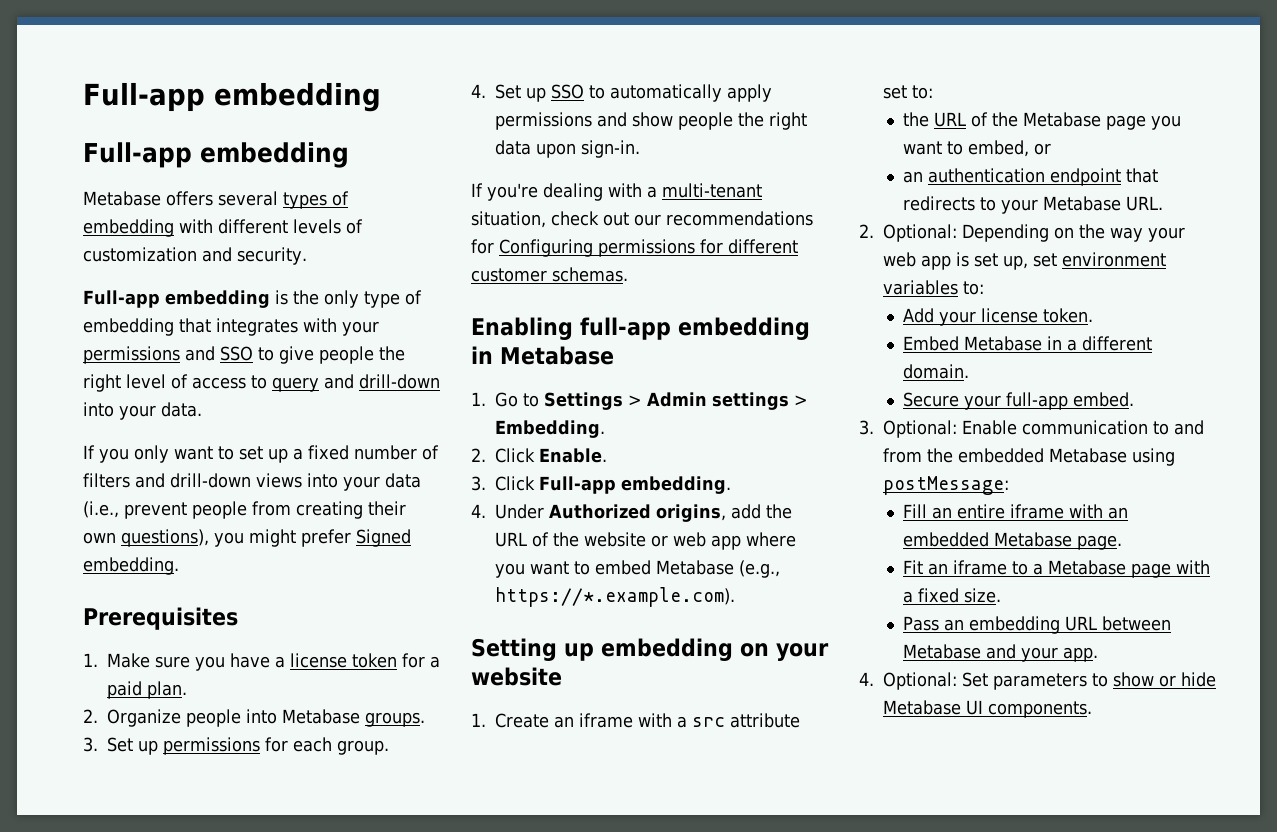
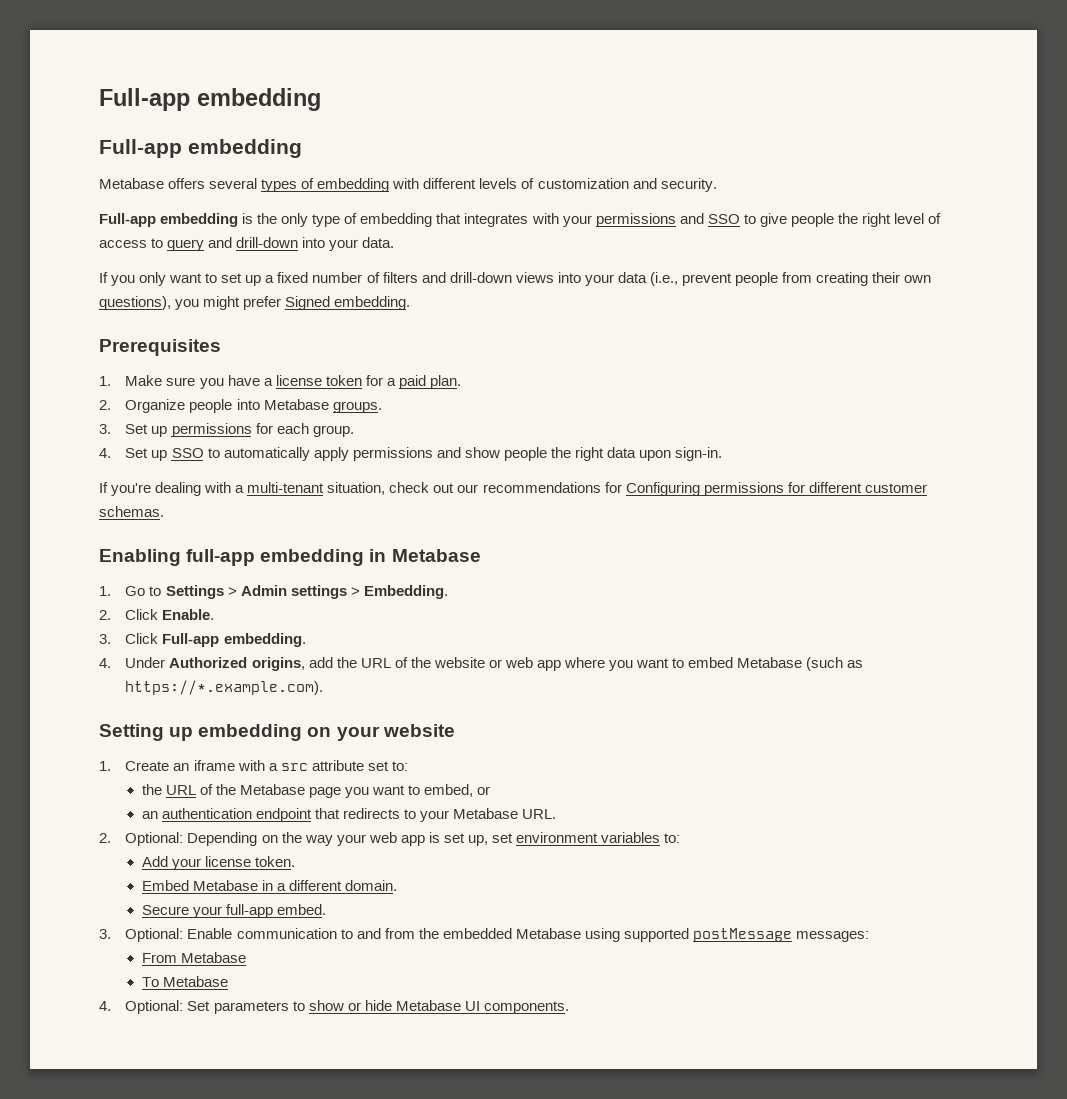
- 4. Under Authorized origins, add the URL of the website or web app where you want to embed Metabase (e.g., https://*.example.com).
+ 4. Under Authorized origins, add the URL of the website or web app where you want to embed Metabase (such as https://*.example.com).
- 3. Optional: Enable communication to and from the embedded Metabase using postMessage:
- Fill an entire iframe with an embedded Metabase page.
- Fit an iframe to a Metabase page with a fixed size.
- Pass an embedding URL between Metabase and your app.
+ 3. Optional: Enable communication to and from the embedded Metabase using supported postMessage messages:
+ From Metabase
+ To Metabase

